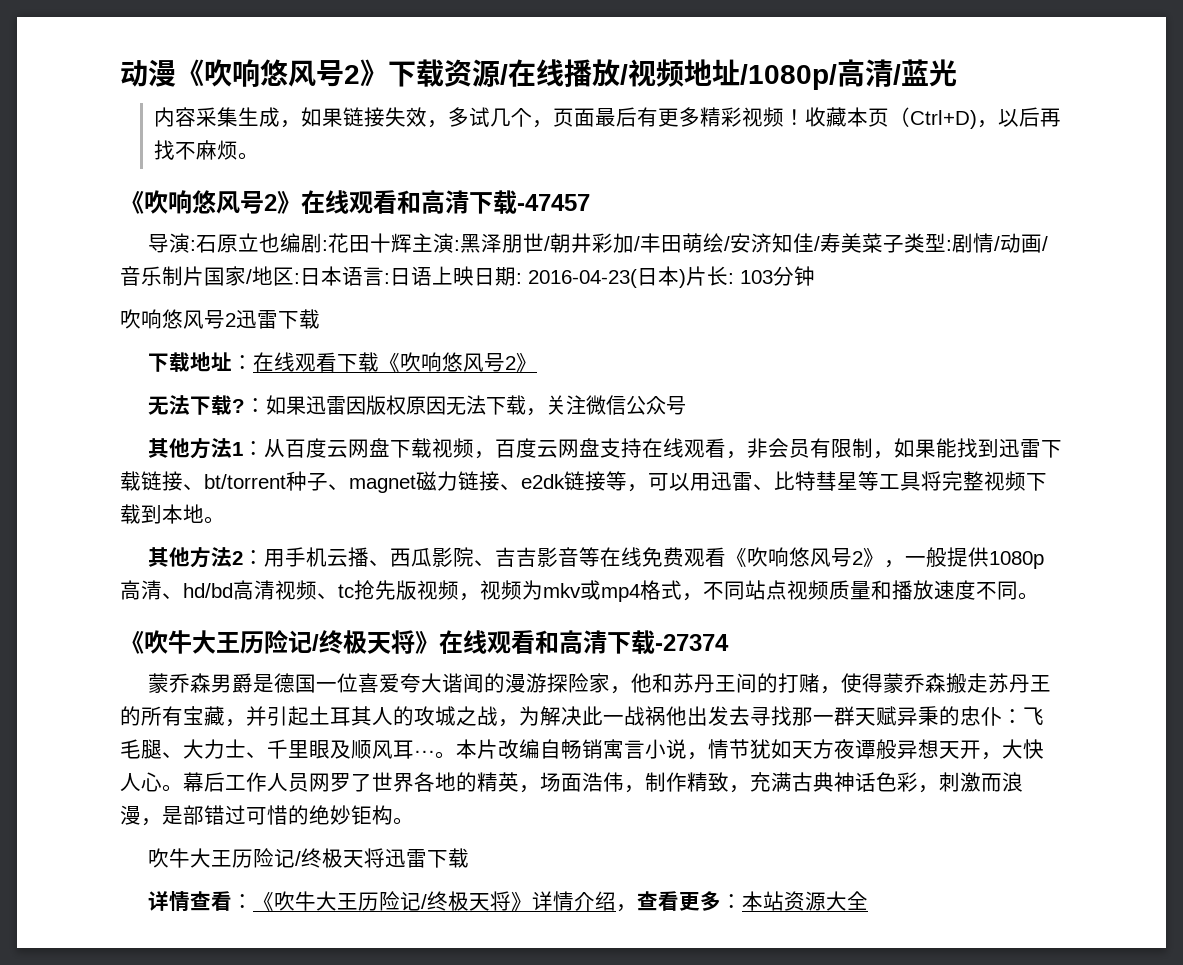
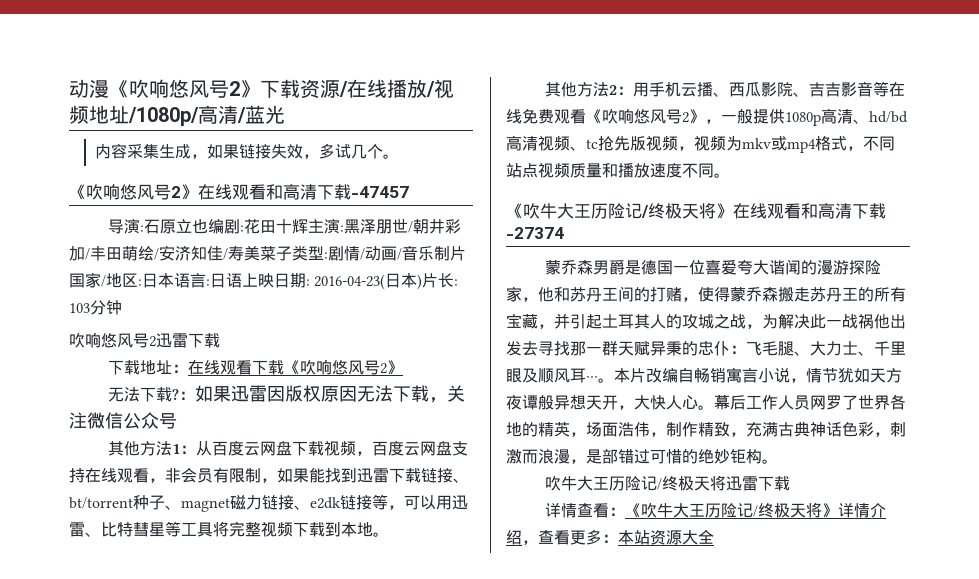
- 内容采集生成，如果链接失效，多试几个，页面最后有更多精彩视频！收藏本页（Ctrl+D)，以后再找不麻烦。
+ 内容采集生成，如果链接失效，多试几个。

